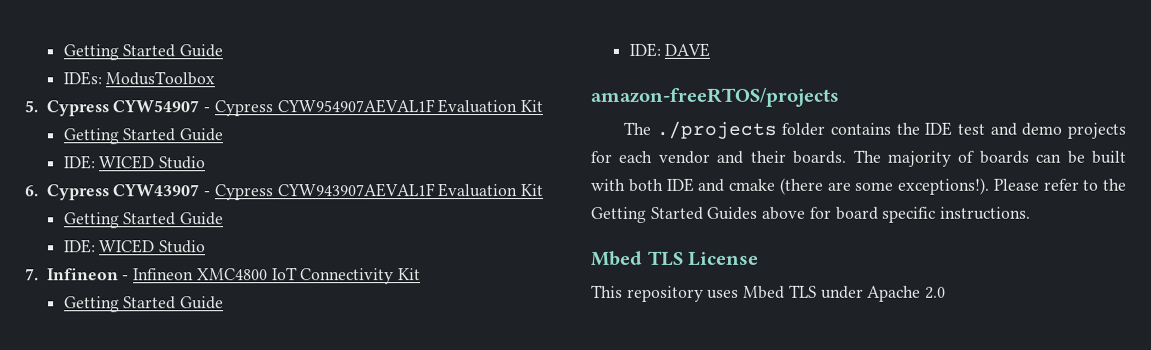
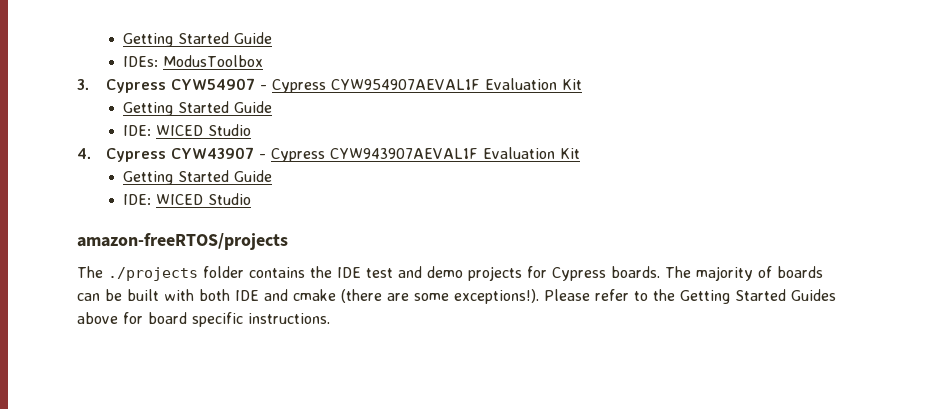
- 5. Cypress CYW54907 - Cypress CYW954907AEVAL1F Evaluation Kit
+ 3. Cypress CYW54907 - Cypress CYW954907AEVAL1F Evaluation Kit
- 6. Cypress CYW43907 - Cypress CYW943907AEVAL1F Evaluation Kit
+ 4. Cypress CYW43907 - Cypress CYW943907AEVAL1F Evaluation Kit
- 7. Infineon - Infineon XMC4800 IoT Connectivity Kit
- Getting Started Guide
- IDE: DAVE
- The ./projects folder contains the IDE test and demo projects for each vendor and their boards.
+ The ./projects folder contains the IDE test and demo projects for Cypress boards.
- Mbed TLS License
- This repository uses Mbed TLS under Apache 2.0

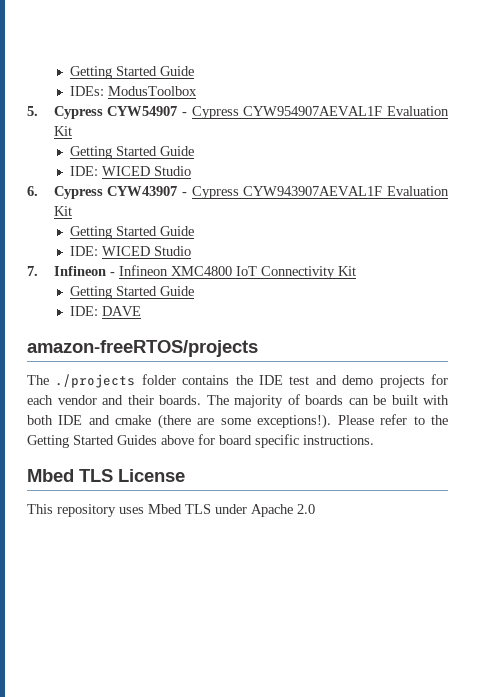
- 3. Cypress CYW54907 - Cypress CYW954907AEVAL1F Evaluation Kit
+ 5. Cypress CYW54907 - Cypress CYW954907AEVAL1F Evaluation Kit
- 4. Cypress CYW43907 - Cypress CYW943907AEVAL1F Evaluation Kit
+ 6. Cypress CYW43907 - Cypress CYW943907AEVAL1F Evaluation Kit
+ 7. Infineon - Infineon XMC4800 IoT Connectivity Kit
+ Getting Started Guide
+ IDE: DAVE
- The ./projects folder contains the IDE test and demo projects for Cypress boards.
+ The ./projects folder contains the IDE test and demo projects for each vendor and their boards.
+ Mbed TLS License
+ This repository uses Mbed TLS under Apache 2.0

